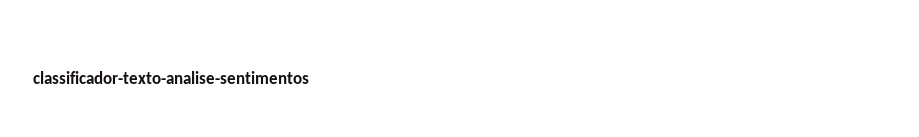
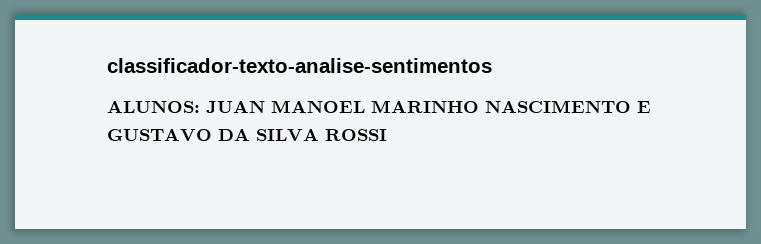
+ ALUNOS: JUAN MANOEL MARINHO NASCIMENTO E GUSTAVO DA SILVA ROSSI

